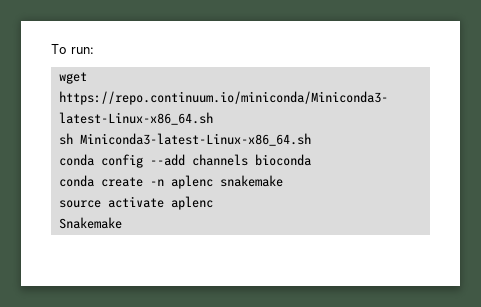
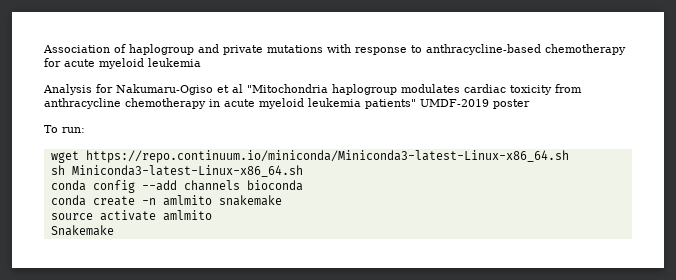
+ Association of haplogroup and private mutations with response to anthracycline-based chemotherapy for acute myeloid leukemia
+ Analysis for Nakumaru-Ogiso et al "Mitochondria haplogroup modulates cardiac toxicity from anthracycline chemotherapy in acute myeloid leukemia patients" UMDF-2019 poster
- conda create -n aplenc snakemake
+ conda create -n amlmito snakemake
- source activate aplenc
+ source activate amlmito

